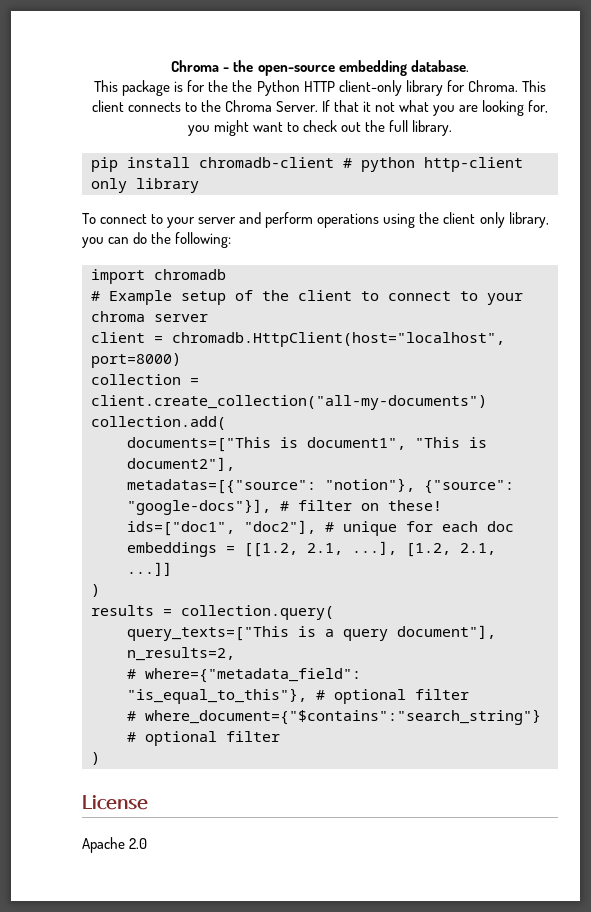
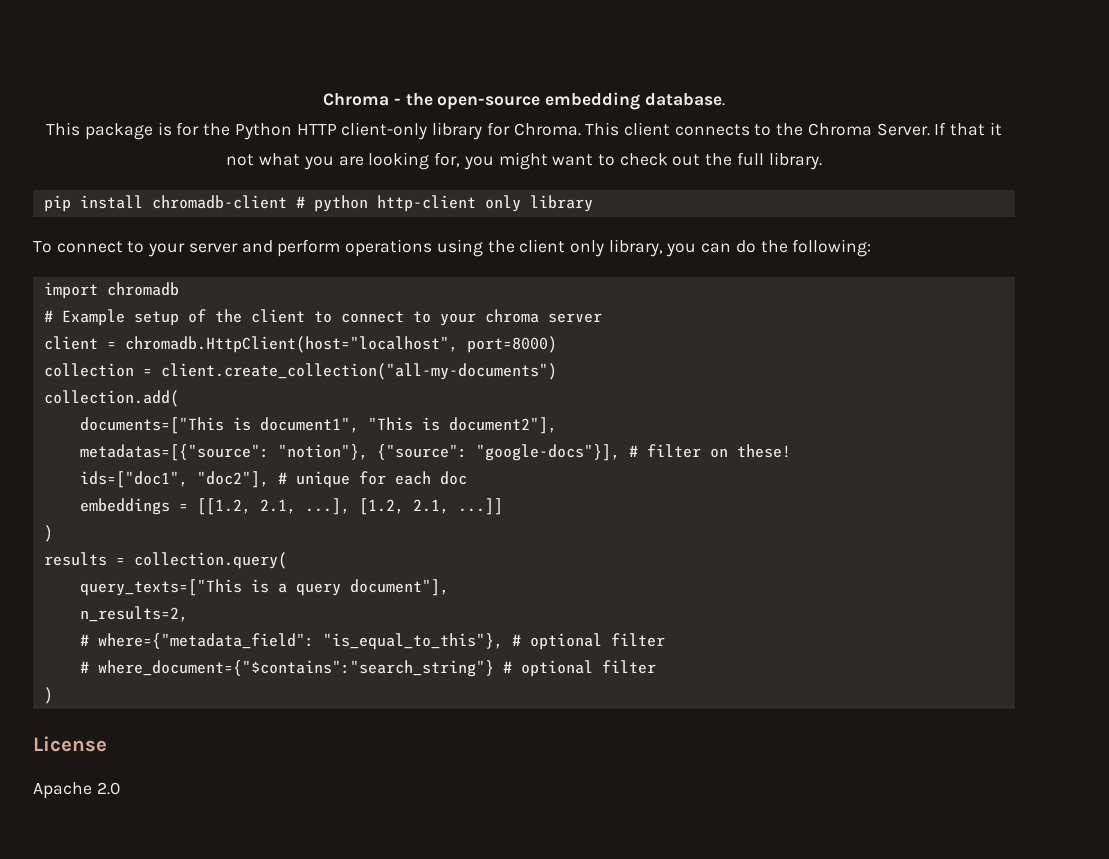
- This package is for the the Python HTTP client-only library for Chroma.
+ This package is for the Python HTTP client-only library for Chroma.

